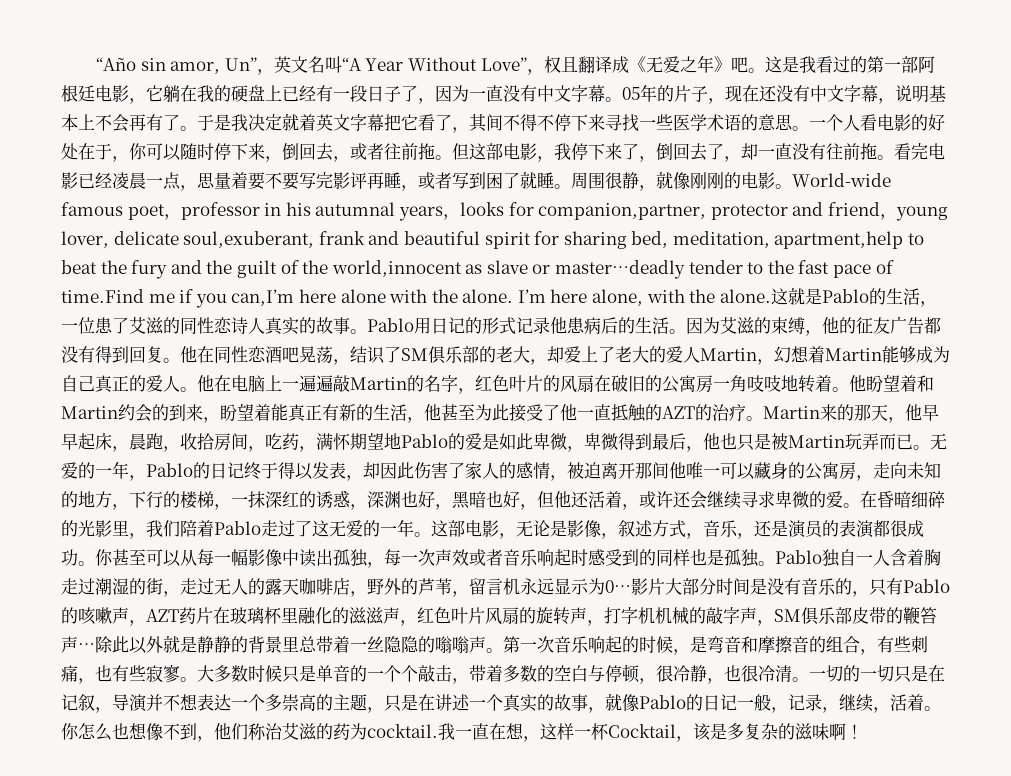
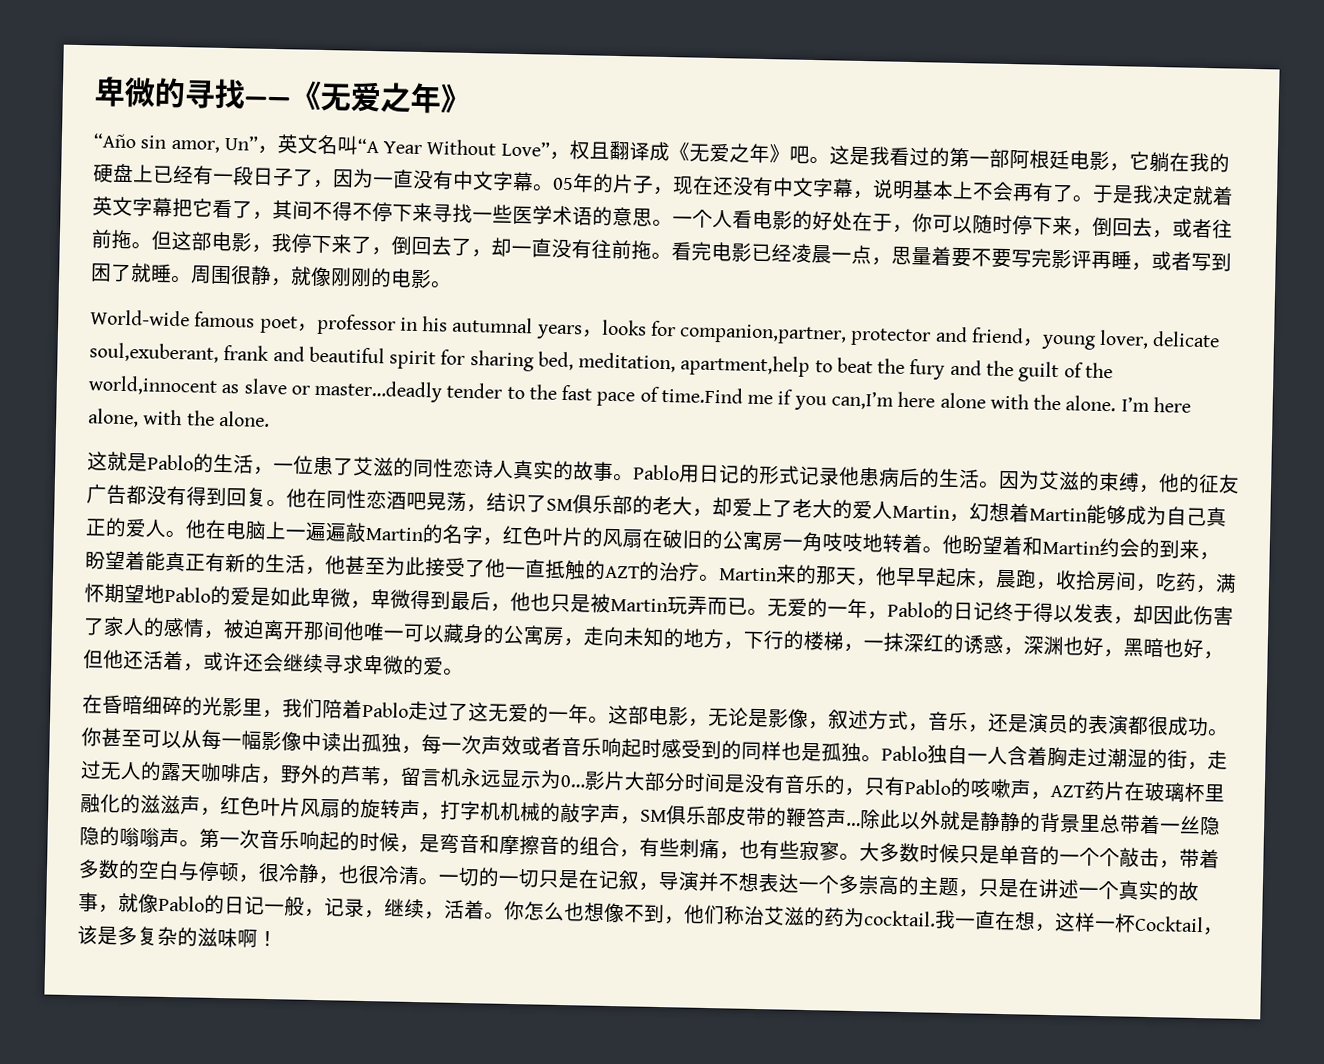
+ 卑微的寻找——《无爱之年》
- 周围很静，就像刚刚的电影。World-wide famous poet，professor in his autumnal years，looks for companion,partner, protector and friend，young lover, delicate soul,exuberant, frank and beautiful spirit for sharing bed, meditation, apartment,help to beat the fury and the guilt of the world,innocent as slave or master…deadly tender to the fast pace of time.Find me if you can,I’m here alone with the alone.
+ 周围很静，就像刚刚的电影。
+ World-wide famous poet，professor in his autumnal years，looks for companion,partner, protector and friend，young lover, delicate soul,exuberant, frank and beautiful spirit for sharing bed, meditation, apartment,help to beat the fury and the guilt of the world,innocent as slave or master…deadly tender to the fast pace of time.Find me if you can,I’m here alone with the alone.
- I’m here alone, with the alone.这就是Pablo的生活，一位患了艾滋的同性恋诗人真实的故事。
+ I’m here alone, with the alone.
+ 这就是Pablo的生活，一位患了艾滋的同性恋诗人真实的故事。
- 无爱的一年，Pablo的日记终于得以发表，却因此伤害了家人的感情，被迫离开那间他唯一可以藏身的公寓房，走向未知的地方，下行的楼梯，一抹深红的诱惑，深渊也好，黑暗也好，但他还活着，或许还会继续寻求卑微的爱。在昏暗细碎的光影里，我们陪着Pablo走过了这无爱的一年。
+ 无爱的一年，Pablo的日记终于得以发表，却因此伤害了家人的感情，被迫离开那间他唯一可以藏身的公寓房，走向未知的地方，下行的楼梯，一抹深红的诱惑，深渊也好，黑暗也好，但他还活着，或许还会继续寻求卑微的爱。
+ 在昏暗细碎的光影里，我们陪着Pablo走过了这无爱的一年。

